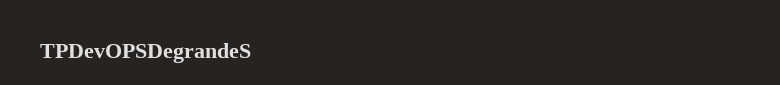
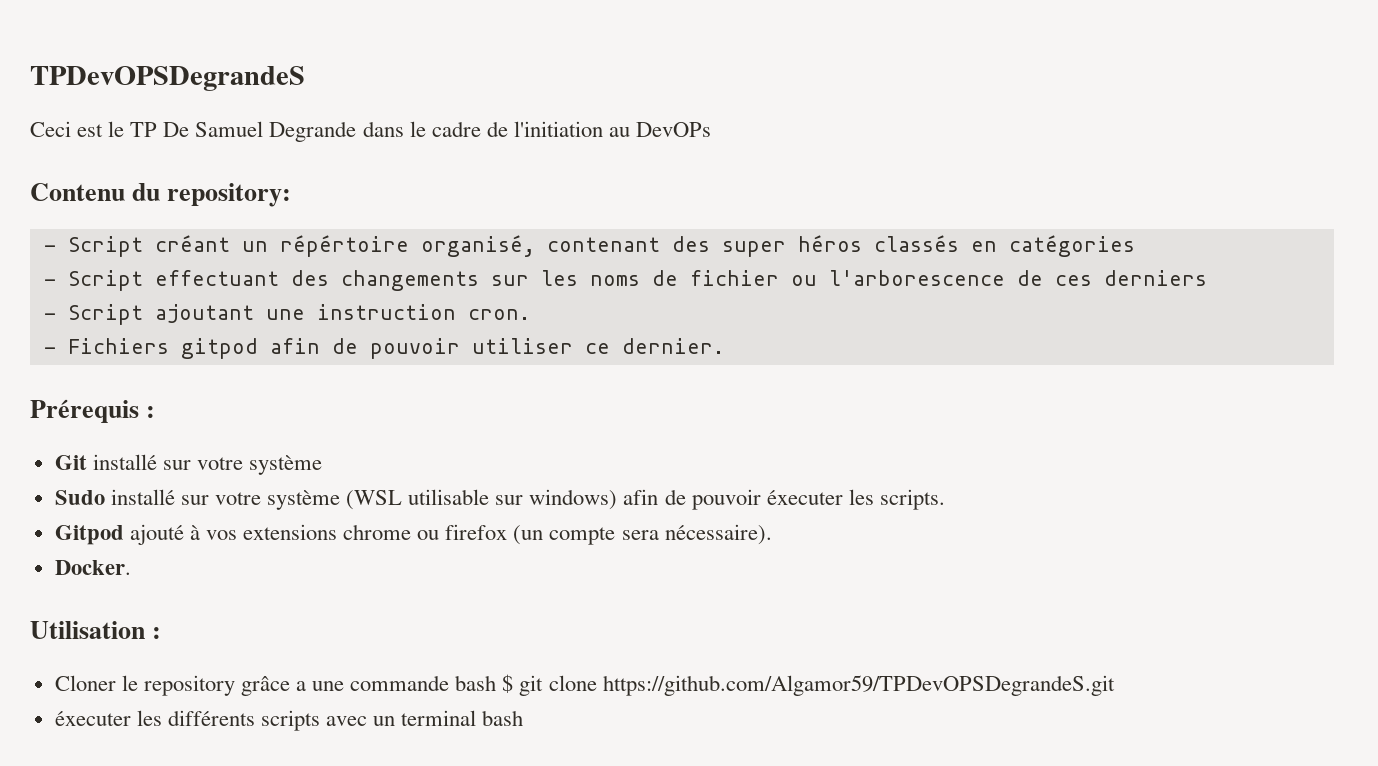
+ Ceci est le TP De Samuel Degrande dans le cadre de l'initiation au DevOPs
+ Contenu du repository:
+ - Script créant un répértoire organisé, contenant des super héros classés en catégories
+ - Script effectuant des changements sur les noms de fichier ou l'arborescence de ces derniers
+ - Script ajoutant une instruction cron.
+ - Fichiers gitpod afin de pouvoir utiliser ce dernier.
+ Prérequis :
+ Git installé sur votre système
+ Sudo installé sur votre système (WSL utilisable sur windows) afin de pouvoir éxecuter les scripts.
+ Gitpod ajouté à vos extensions chrome ou firefox (un compte sera nécessaire).
+ Docker.
+ Utilisation :
+ Cloner le repository grâce a une commande bash $ git clone https://github.com/Algamor59/TPDevOPSDegrandeS.git
+ éxecuter les différents scripts avec un terminal bash

